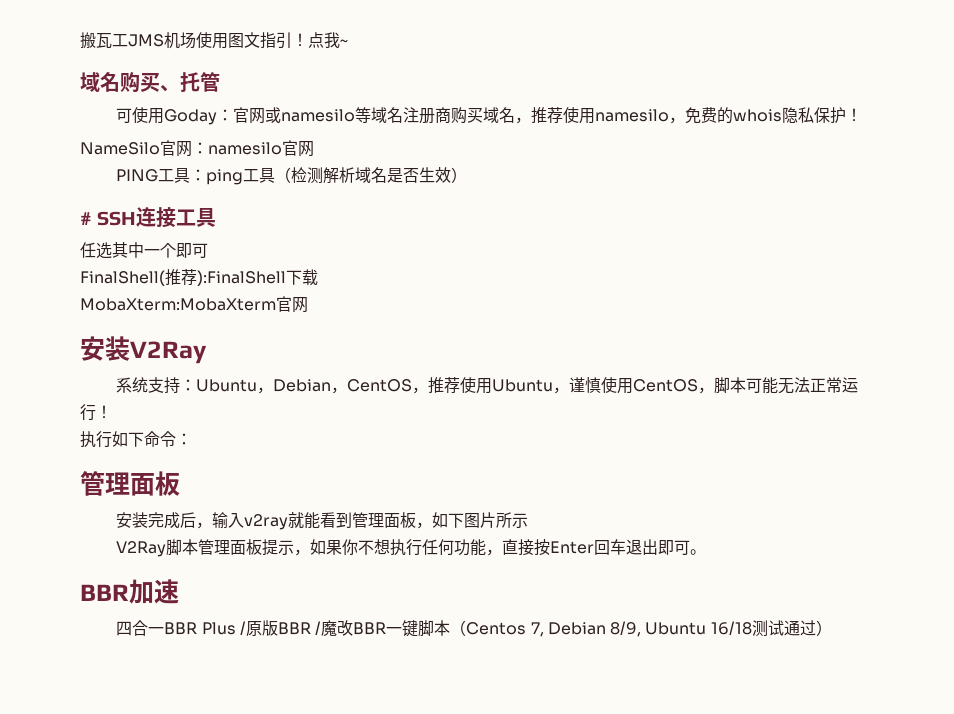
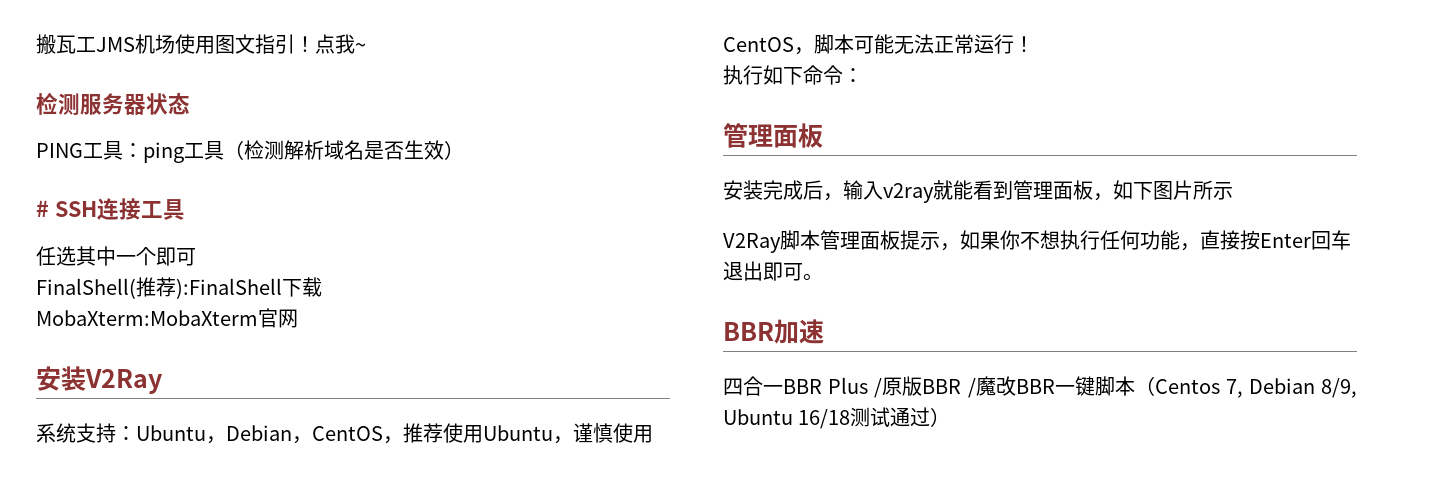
- 域名购买、托管
- 可使用Goday：官网或namesilo等域名注册商购买域名，推荐使用namesilo，免费的whois隐私保护！
- NameSilo官网：namesilo官网
+ 检测服务器状态

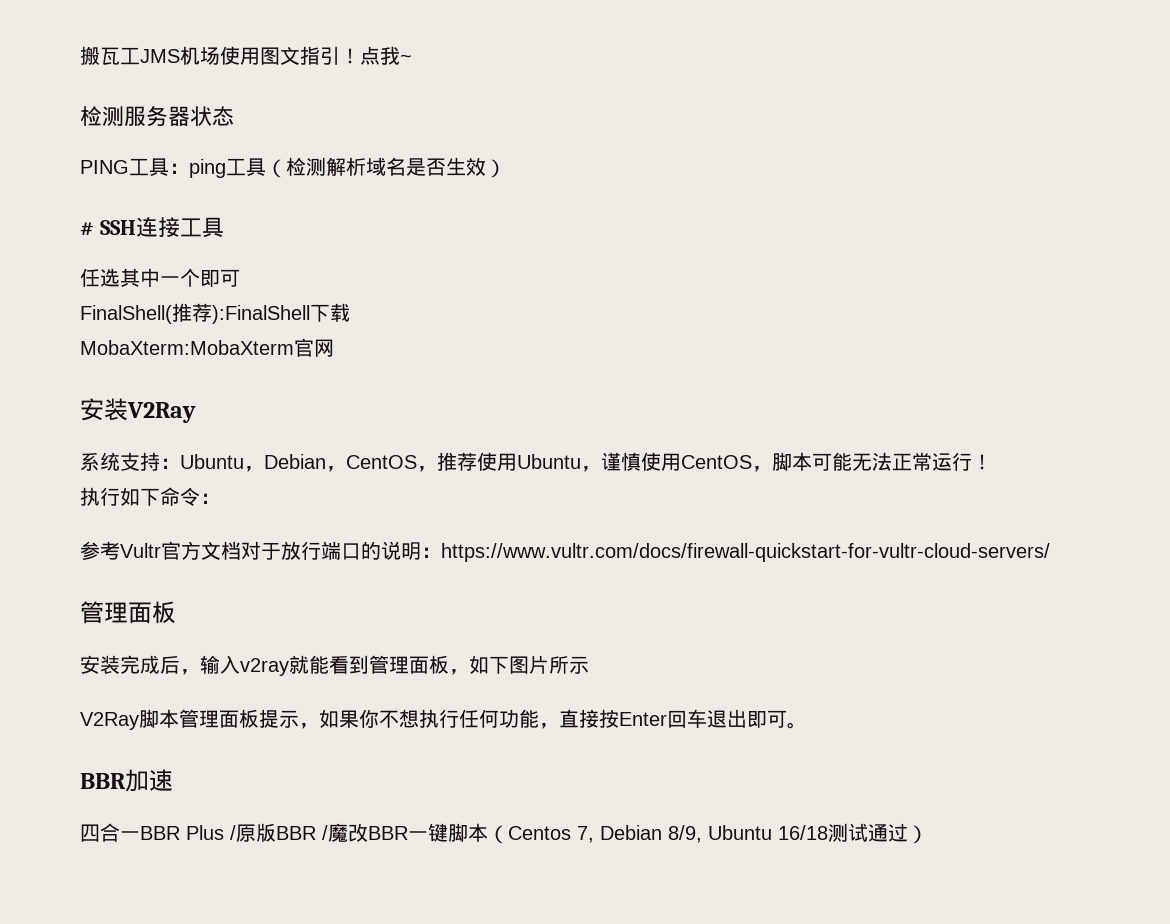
+ 参考Vultr官方文档对于放行端口的说明：https://www.vultr.com/docs/firewall-quickstart-for-vultr-cloud-servers/

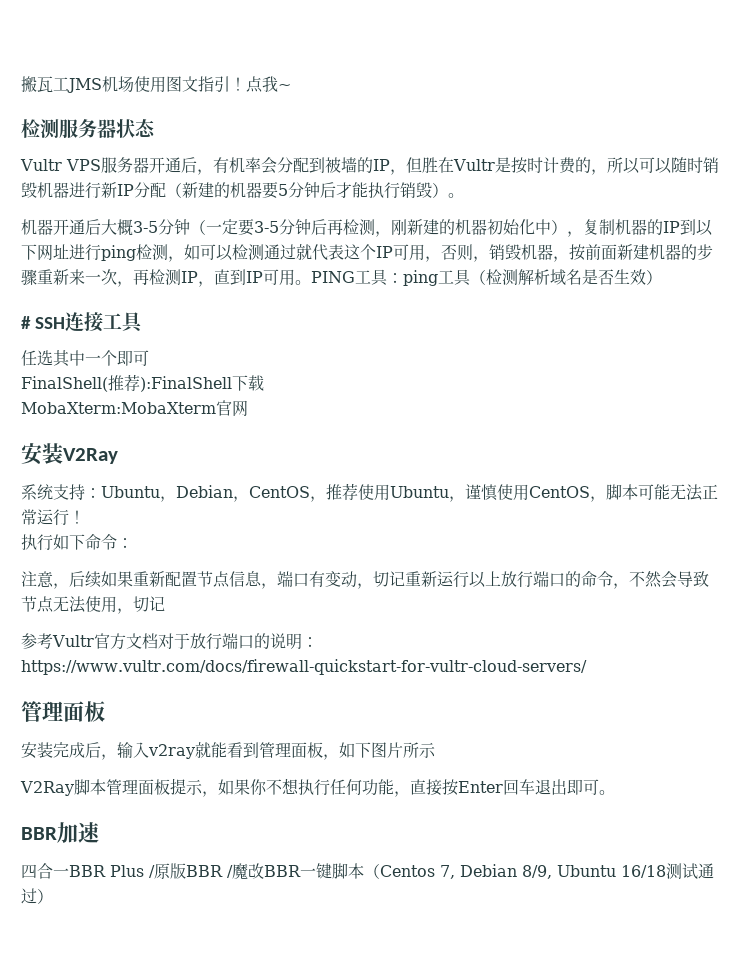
+ Vultr VPS服务器开通后，有机率会分配到被墙的IP，但胜在Vultr是按时计费的，所以可以随时销毁机器进行新IP分配（新建的机器要5分钟后才能执行销毁）。
+ 机器开通后大概3-5分钟（一定要3-5分钟后再检测，刚新建的机器初始化中），复制机器的IP到以下网址进行ping检测，如可以检测通过就代表这个IP可用，否则，销毁机器，按前面新建机器的步骤重新来一次，再检测IP，直到IP可用。
+ 注意，后续如果重新配置节点信息，端口有变动，切记重新运行以上放行端口的命令，不然会导致节点无法使用，切记

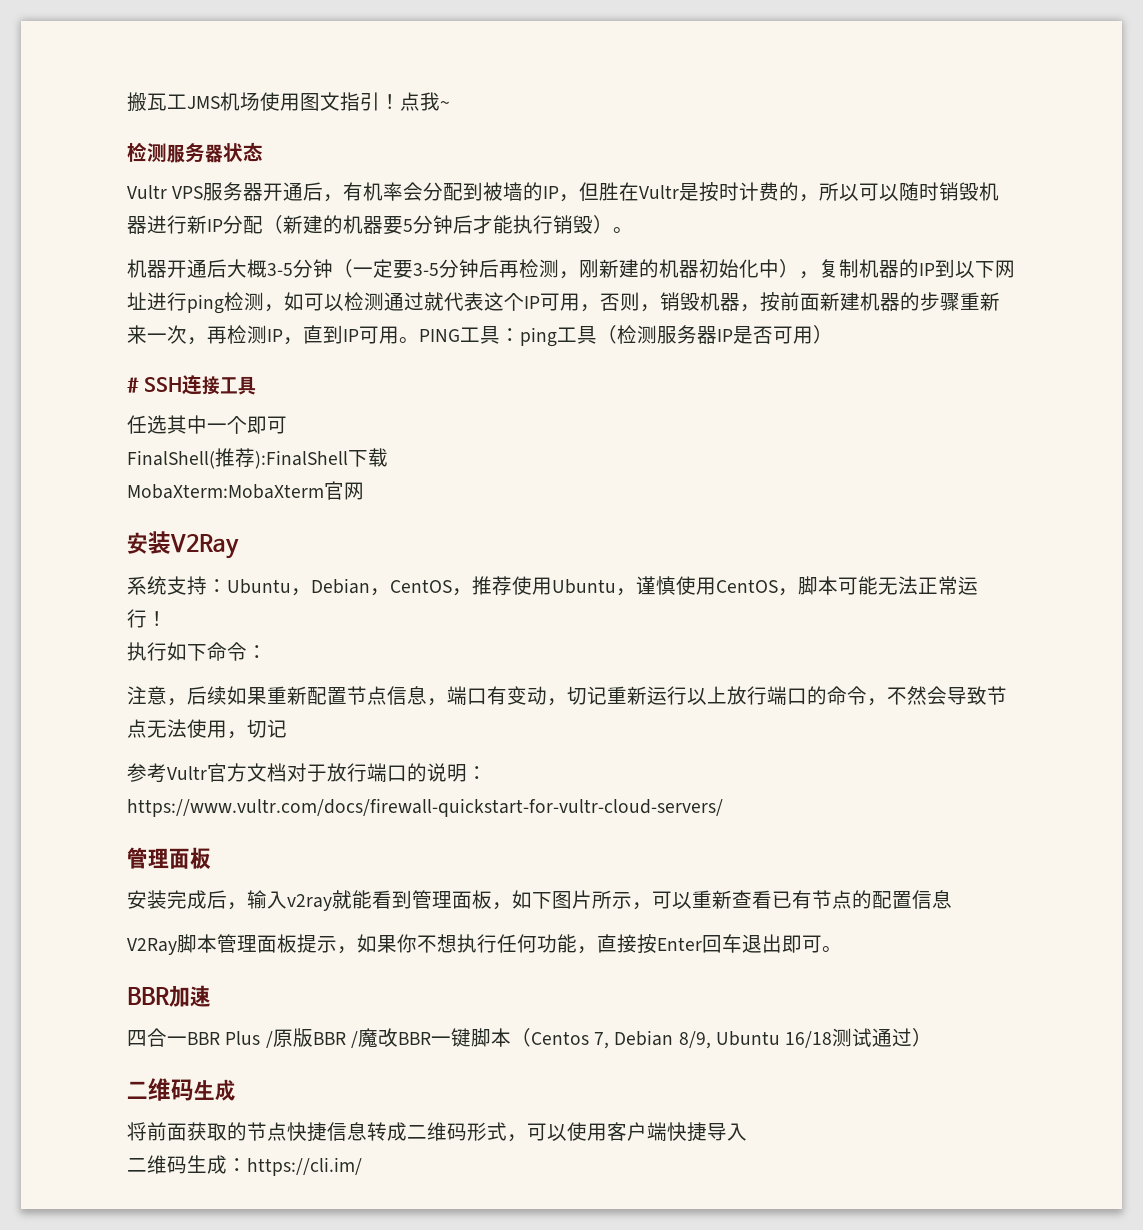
- PING工具：ping工具（检测解析域名是否生效）
+ PING工具：ping工具（检测服务器IP是否可用）
- 安装完成后，输入v2ray就能看到管理面板，如下图片所示
+ 安装完成后，输入v2ray就能看到管理面板，如下图片所示，可以重新查看已有节点的配置信息
  四合一BBR Plus /原版BBR /魔改BBR一键脚本（Centos 7, Debian 8/9, Ubuntu 16/18测试通过）
+ 二维码生成
+ 将前面获取的节点快捷信息转成二维码形式，可以使用客户端快捷导入
+ 二维码生成：https://cli.im/

